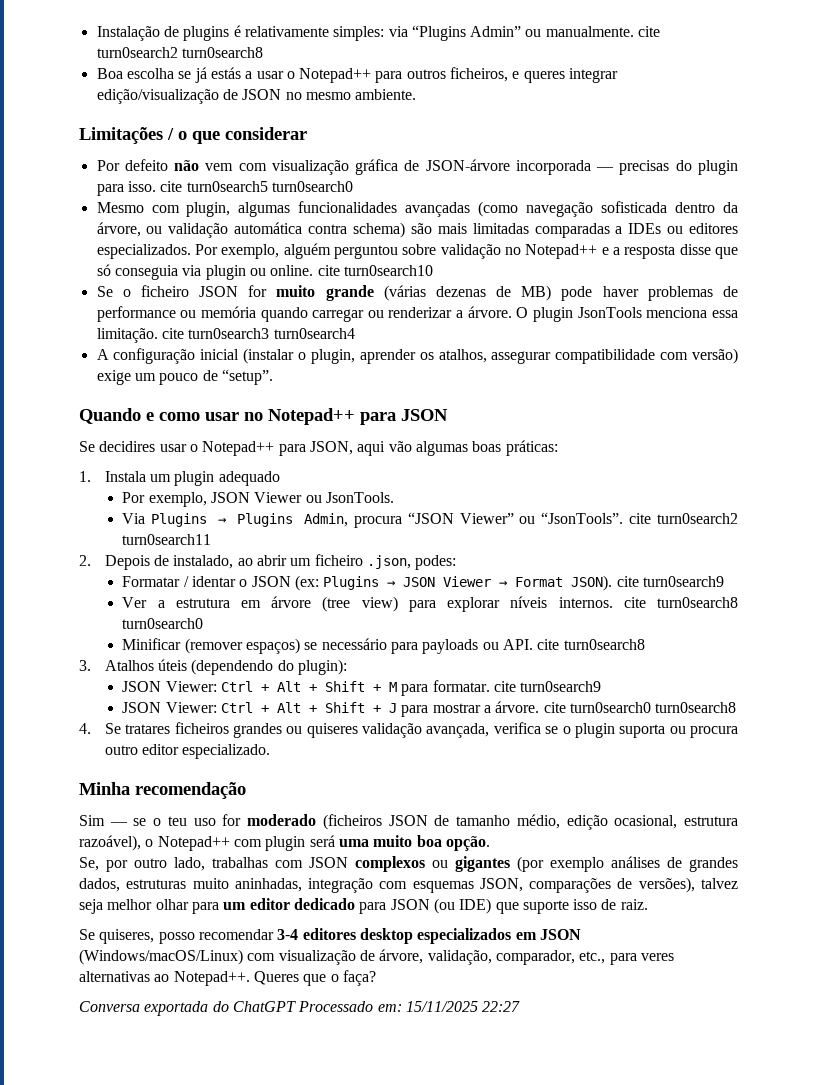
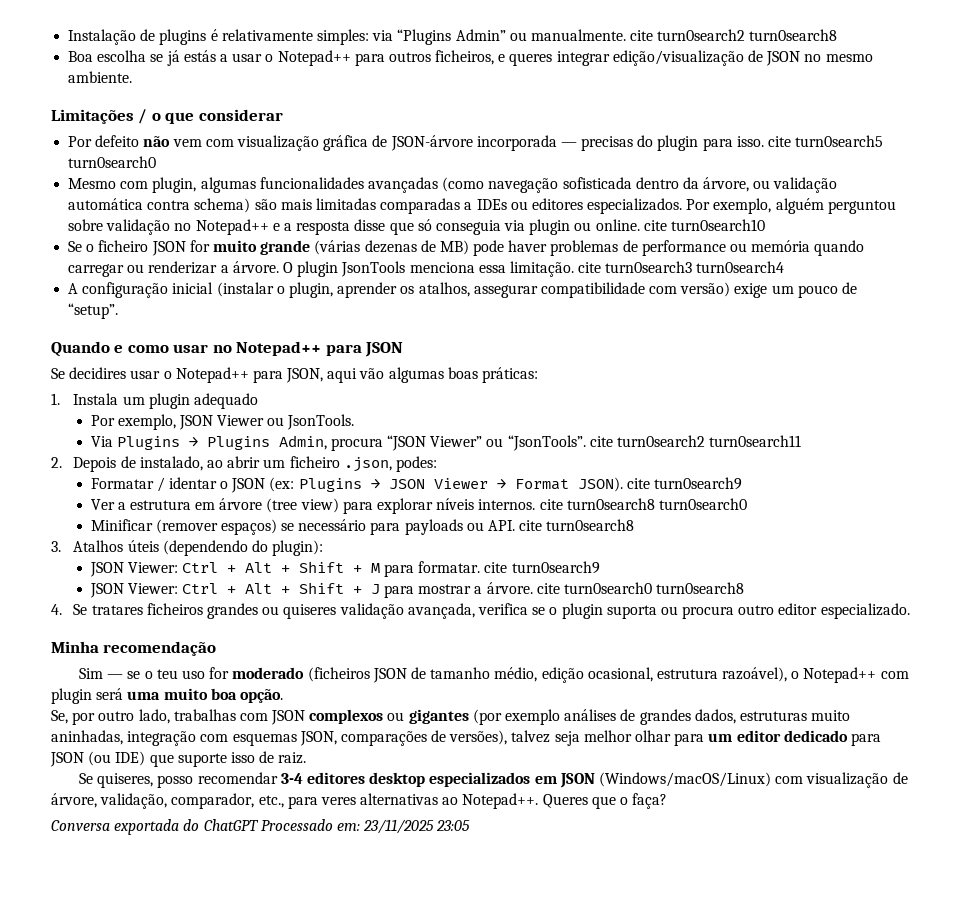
- Conversa exportada do ChatGPT Processado em: 15/11/2025 22:27
+ Conversa exportada do ChatGPT Processado em: 23/11/2025 23:05

